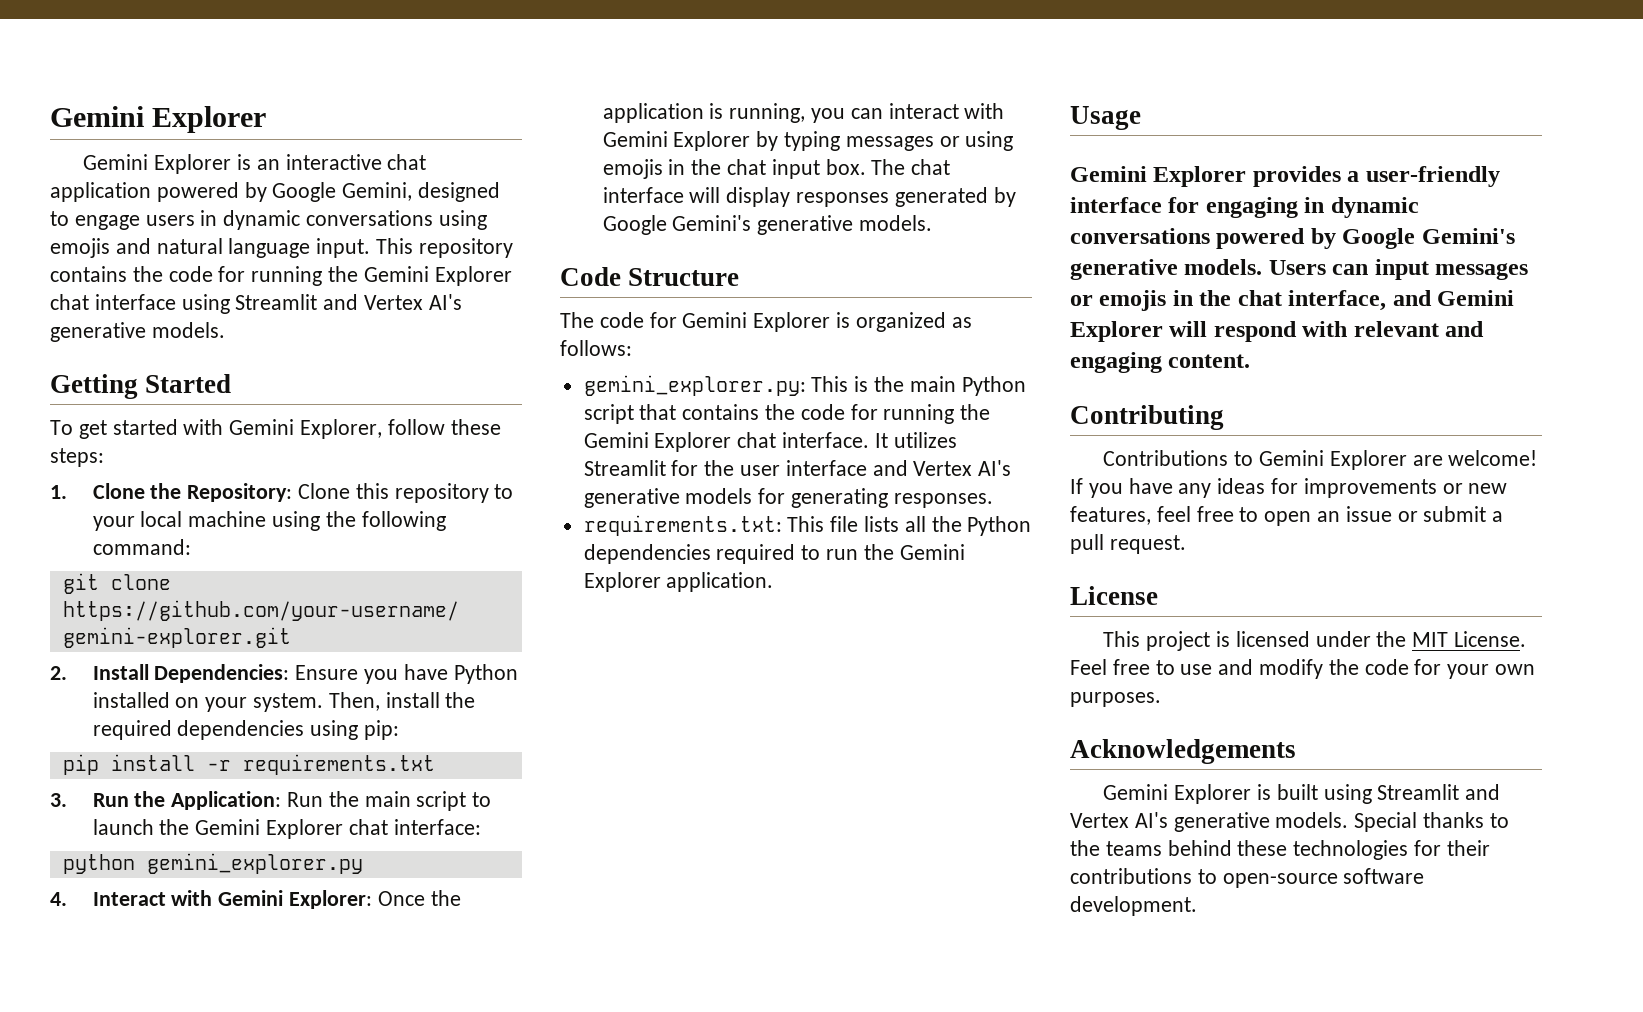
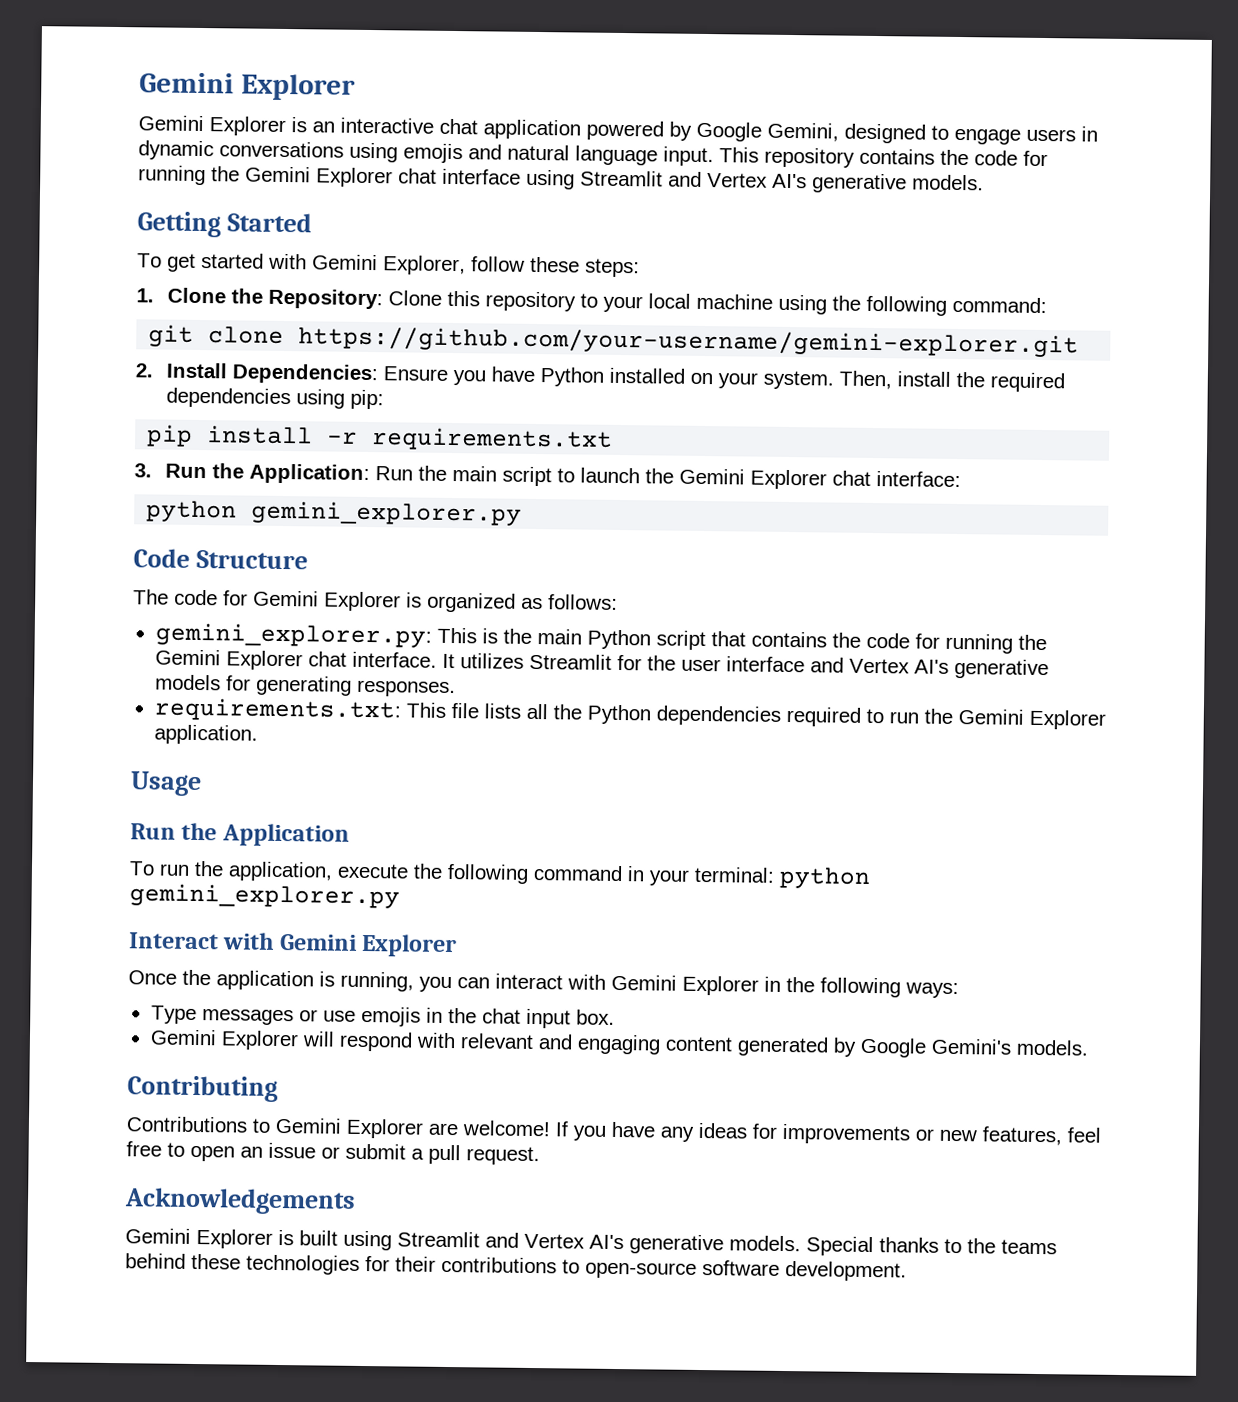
- 4. Interact with Gemini Explorer: Once the application is running, you can interact with Gemini Explorer by typing messages or using emojis in the chat input box. The chat interface will display responses generated by Google Gemini's generative models.
- Gemini Explorer provides a user-friendly interface for engaging in dynamic conversations powered by Google Gemini's generative models. Users can input messages or emojis in the chat interface, and Gemini Explorer will respond with relevant and engaging content.
+ Run the Application
+ To run the application, execute the following command in your terminal: python gemini_explorer.py
+ Interact with Gemini Explorer
+ Once the application is running, you can interact with Gemini Explorer in the following ways:
+ Type messages or use emojis in the chat input box.
+ Gemini Explorer will respond with relevant and engaging content generated by Google Gemini's models.
- License
- This project is licensed under the MIT License. Feel free to use and modify the code for your own purposes.

